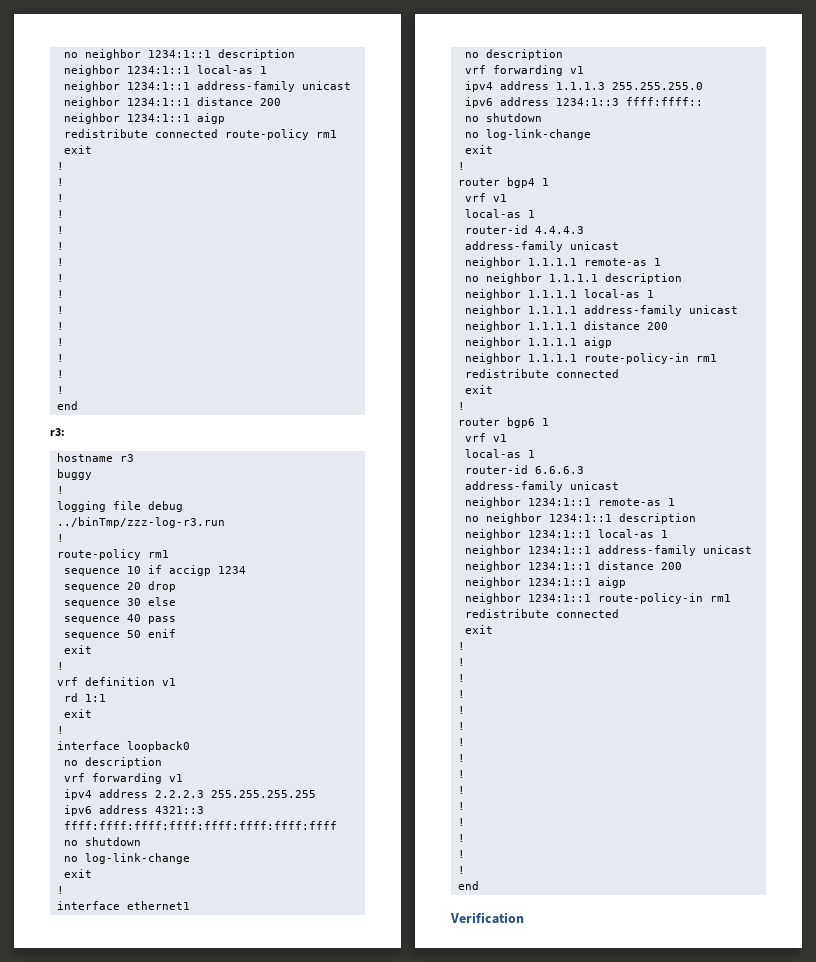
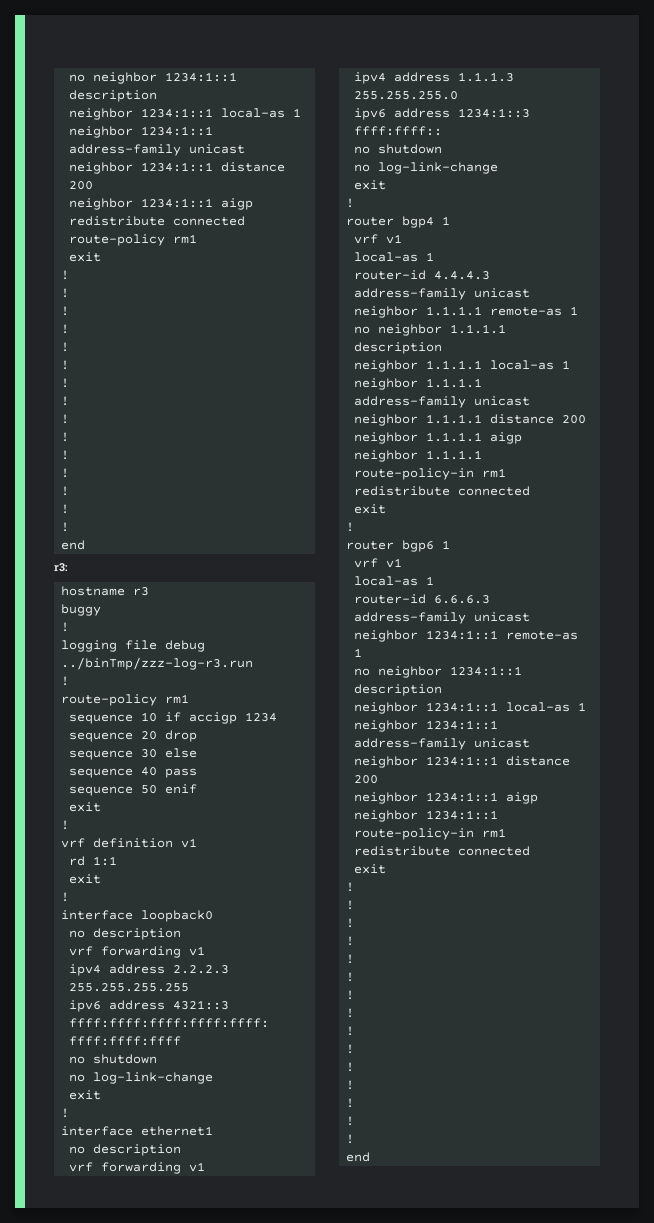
- Verification

